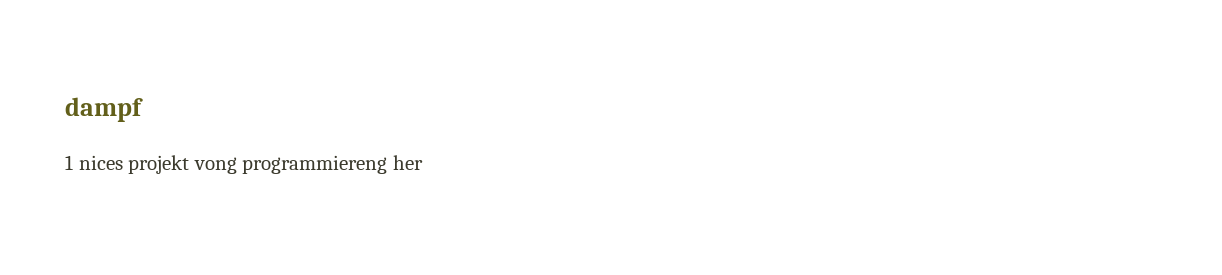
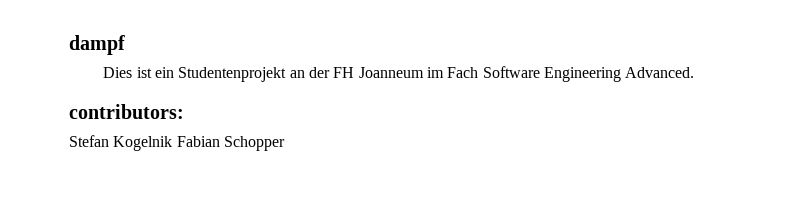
- 1 nices projekt vong programmiereng her
+ Dies ist ein Studentenprojekt an der FH Joanneum im Fach Software Engineering Advanced.
+ contributors:
+ Stefan Kogelnik Fabian Schopper

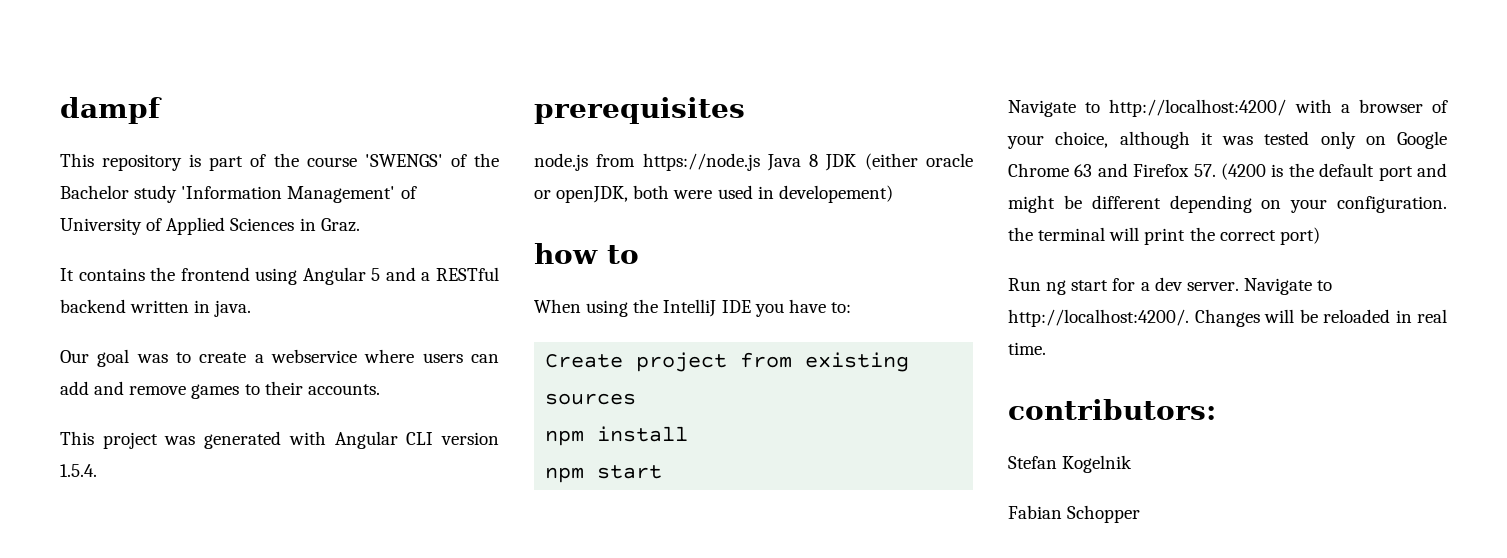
- Dies ist ein Studentenprojekt an der FH Joanneum im Fach Software Engineering Advanced.
+ This repository is part of the course 'SWENGS' of the Bachelor study 'Information Management' of University of Applied Sciences in Graz.
+ It contains the frontend using Angular 5 and a RESTful backend written in java.
+ Our goal was to create a webservice where users can add and remove games to their accounts.
+ This project was generated with Angular CLI version 1.5.4.
+ prerequisites
+ node.js from https://node.js Java 8 JDK (either oracle or openJDK, both were used in developement)
+ how to
+ When using the IntelliJ IDE you have to:
+ Create project from existing sources
+ npm install
+ npm start
+ Navigate to http://localhost:4200/ with a browser of your choice, although it was tested only on Google Chrome 63 and Firefox 57. (4200 is the default port and might be different depending on your configuration. the terminal will print the correct port)
+ Run ng start for a dev server. Navigate to http://localhost:4200/. Changes will be reloaded in real time.
- Stefan Kogelnik Fabian Schopper
+ Stefan Kogelnik
+ Fabian Schopper

